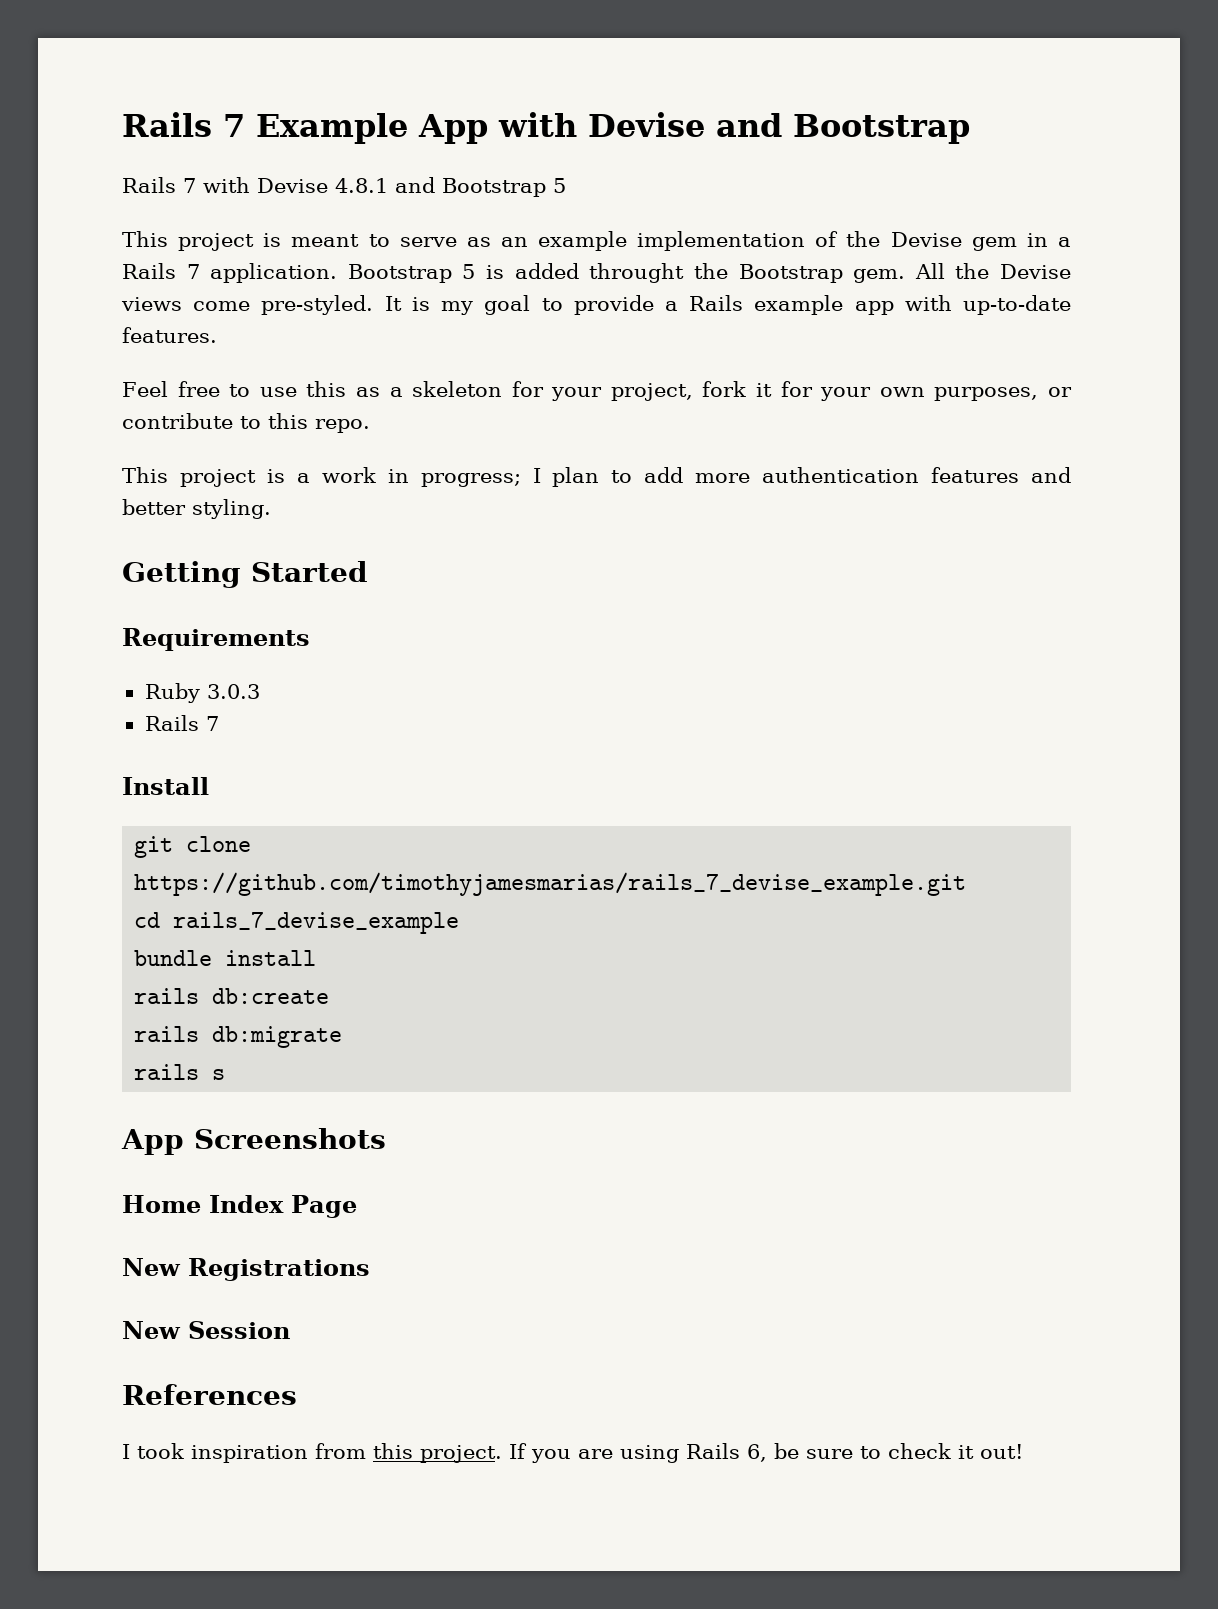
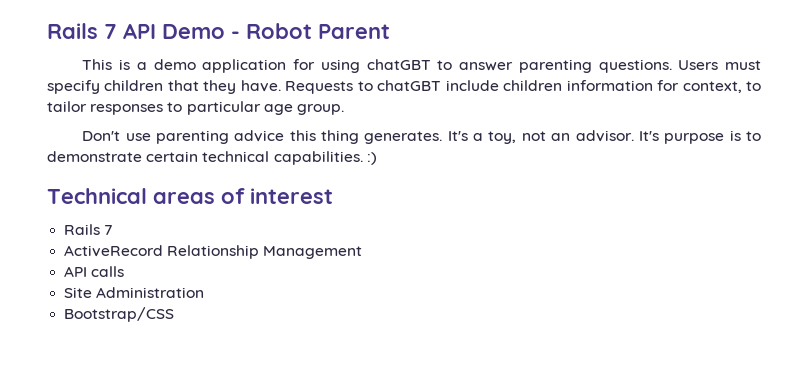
- Rails 7 Example App with Devise and Bootstrap
- Rails 7 with Devise 4.8.1 and Bootstrap 5
- This project is meant to serve as an example implementation of the Devise gem in a Rails 7 application. Bootstrap 5 is added throught the Bootstrap gem. All the Devise views come pre-styled. It is my goal to provide a Rails example app with up-to-date features.
- Feel free to use this as a skeleton for your project, fork it for your own purposes, or contribute to this repo.
- This project is a work in progress; I plan to add more authentication features and better styling.
- Getting Started
- Requirements
- Ruby 3.0.3
+ Rails 7 API Demo - Robot Parent
+ This is a demo application for using chatGBT to answer parenting questions. Users must specify children that they have. Requests to chatGBT include children information for context, to tailor responses to particular age group.
+ Don't use parenting advice this thing generates. It's a toy, not an advisor. It's purpose is to demonstrate certain technical capabilities. :)
+ Technical areas of interest
  Rails 7
- Install
- git clone https://github.com/timothyjamesmarias/rails_7_devise_example.git
- cd rails_7_devise_example
- bundle install
- rails db:create
- rails db:migrate
- rails s
- App Screenshots
- Home Index Page
- New Registrations
- New Session
- References
- I took inspiration from this project. If you are using Rails 6, be sure to check it out!
+ ActiveRecord Relationship Management
+ API calls
+ Site Administration
+ Bootstrap/CSS

